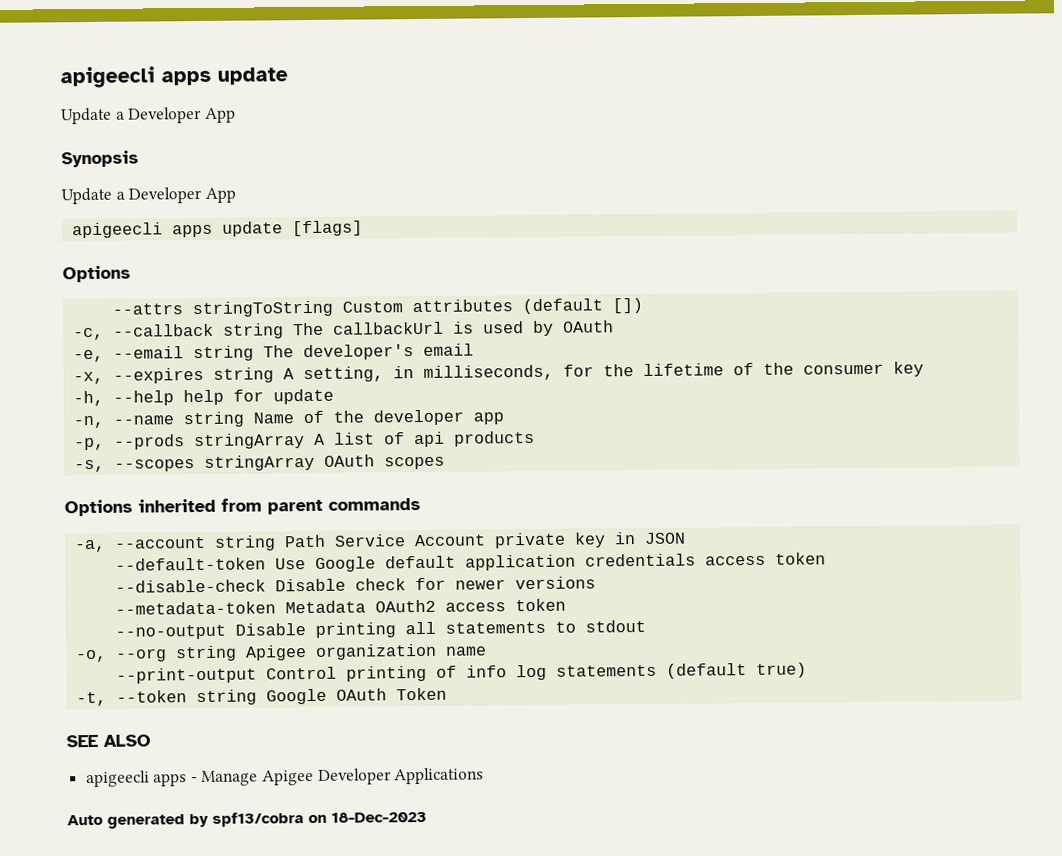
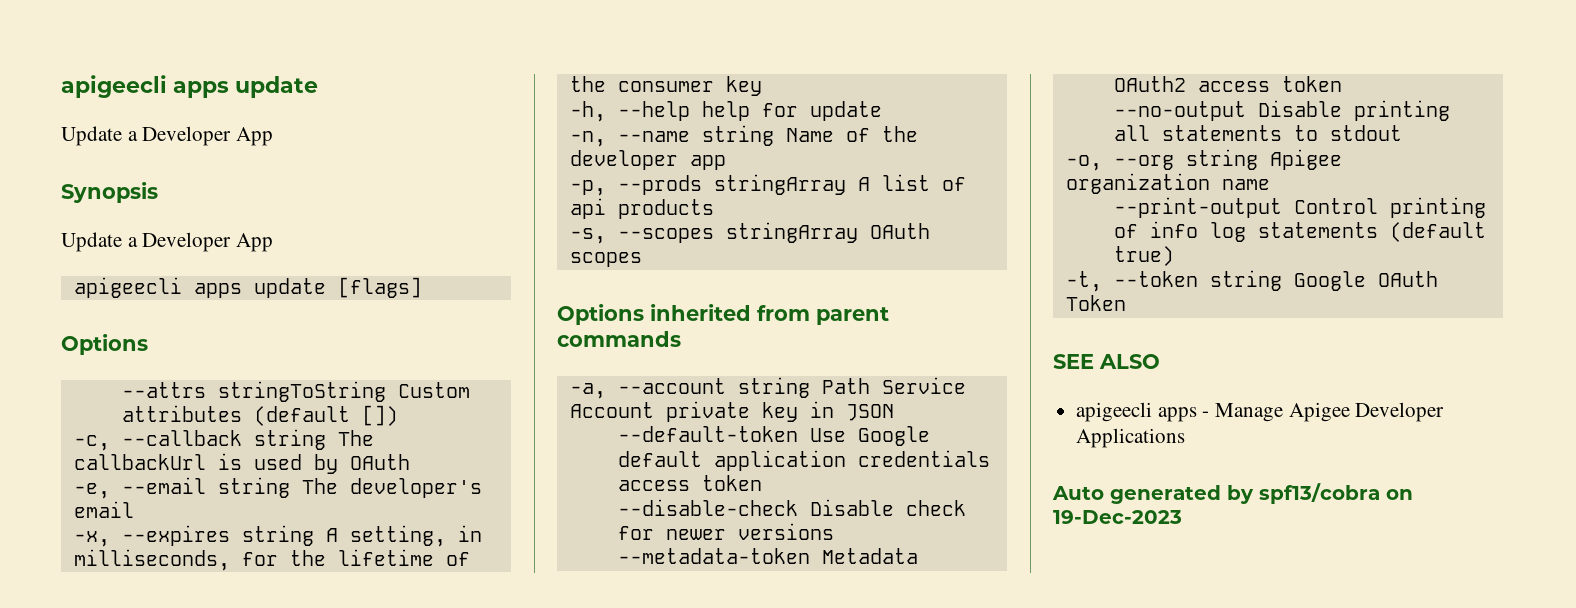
- Auto generated by spf13/cobra on 18-Dec-2023
+ Auto generated by spf13/cobra on 19-Dec-2023

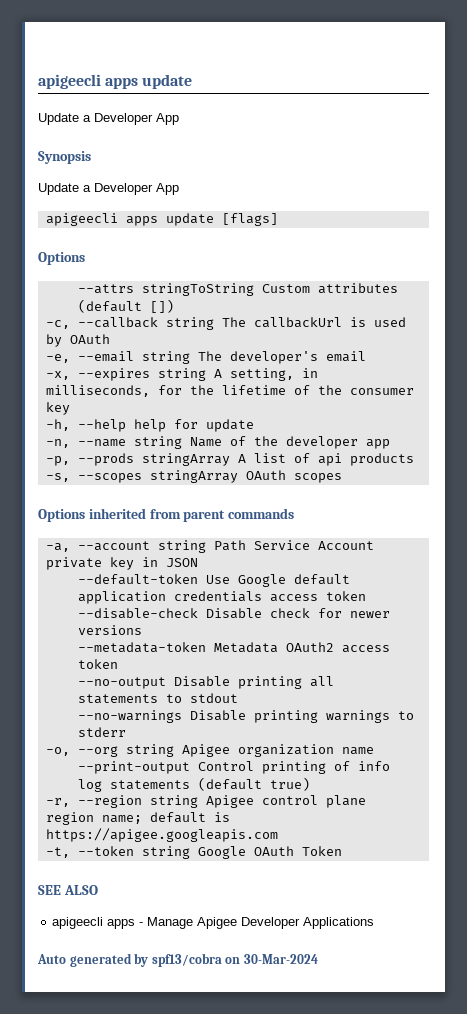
+ --no-warnings Disable printing warnings to stderr
+ -r, --region string Apigee control plane region name; default is https://apigee.googleapis.com
- Auto generated by spf13/cobra on 19-Dec-2023
+ Auto generated by spf13/cobra on 30-Mar-2024

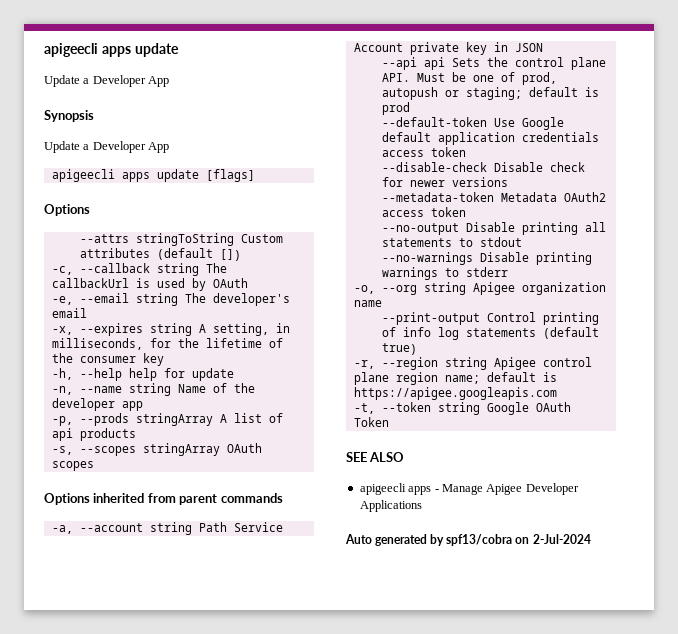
+ --api api Sets the control plane API. Must be one of prod, autopush or staging; default is prod
- Auto generated by spf13/cobra on 30-Mar-2024
+ Auto generated by spf13/cobra on 2-Jul-2024

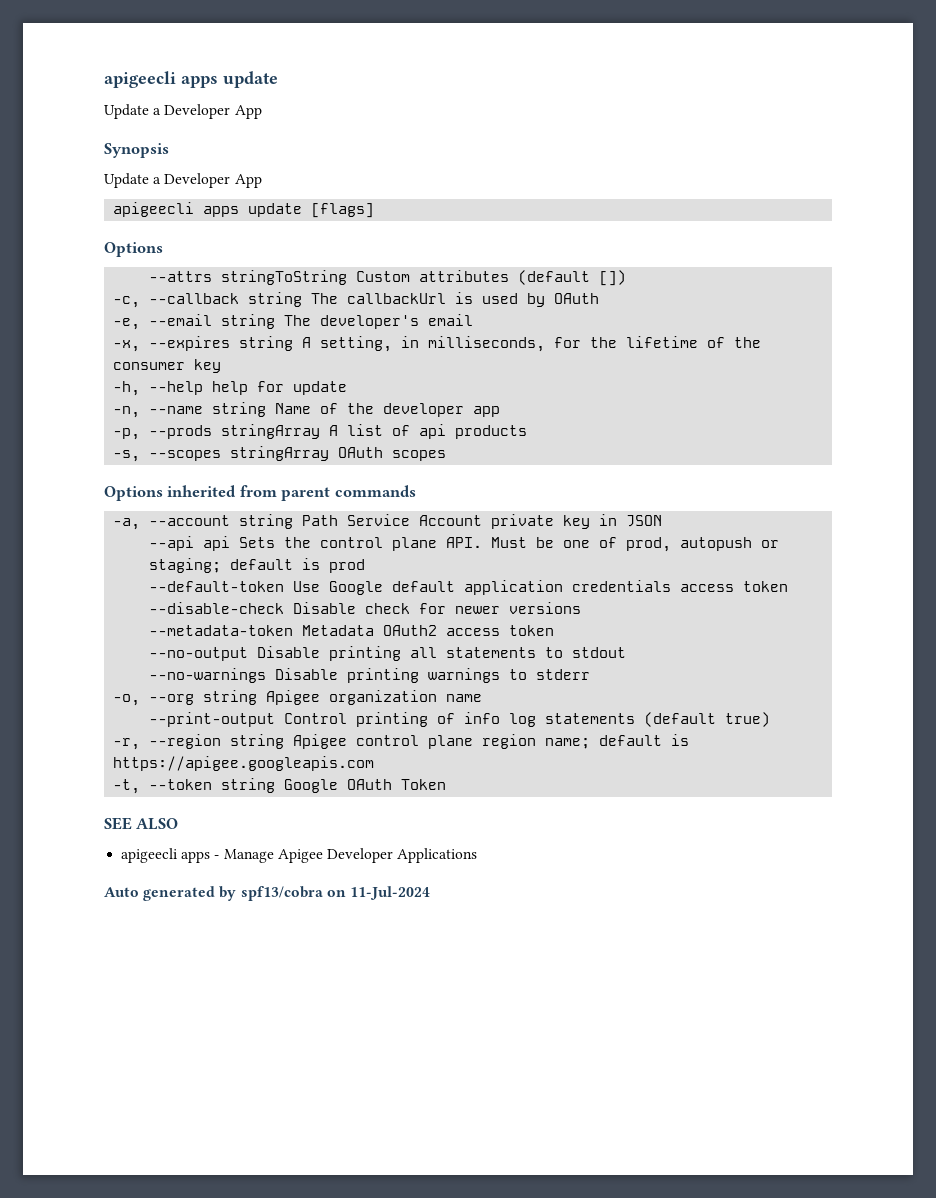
- Auto generated by spf13/cobra on 2-Jul-2024
+ Auto generated by spf13/cobra on 11-Jul-2024

